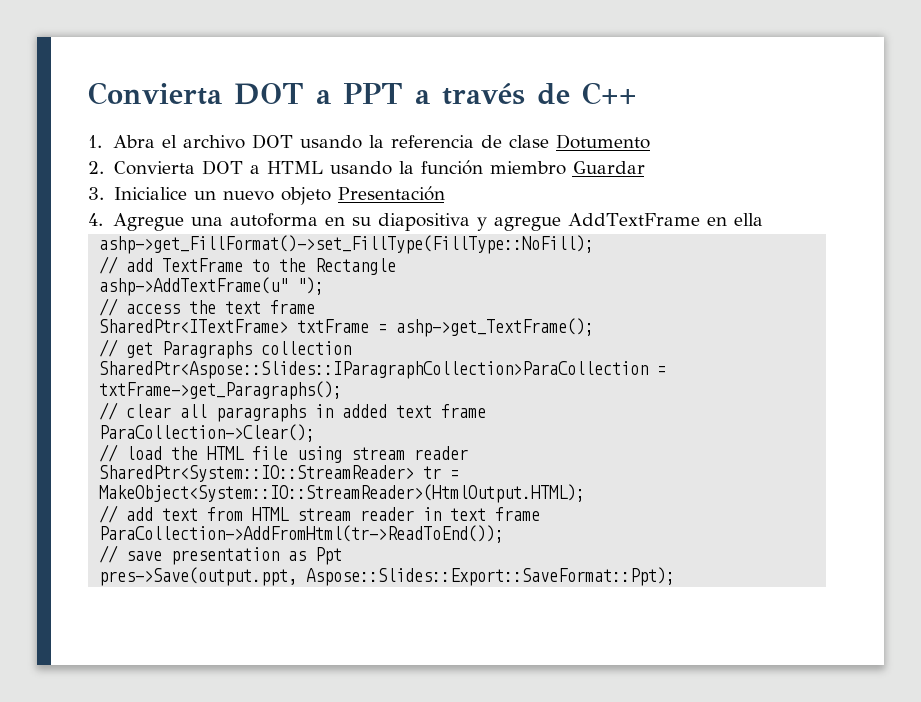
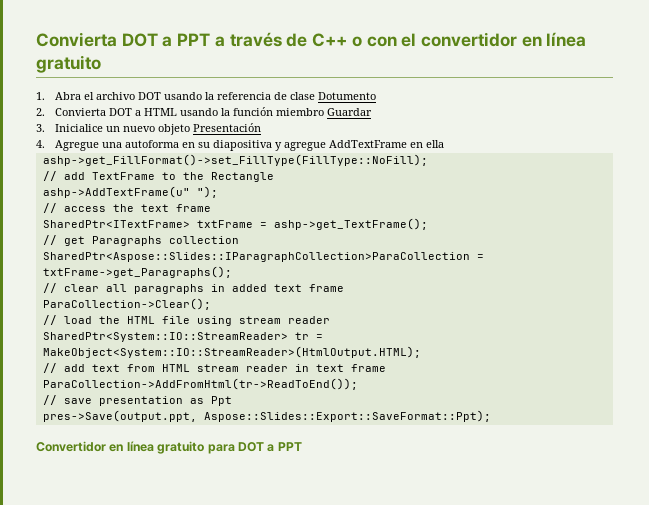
- Convierta DOT a PPT a través de C++
+ Convierta DOT a PPT a través de C++ o con el convertidor en línea gratuito
+ Convertidor en línea gratuito para DOT a PPT

